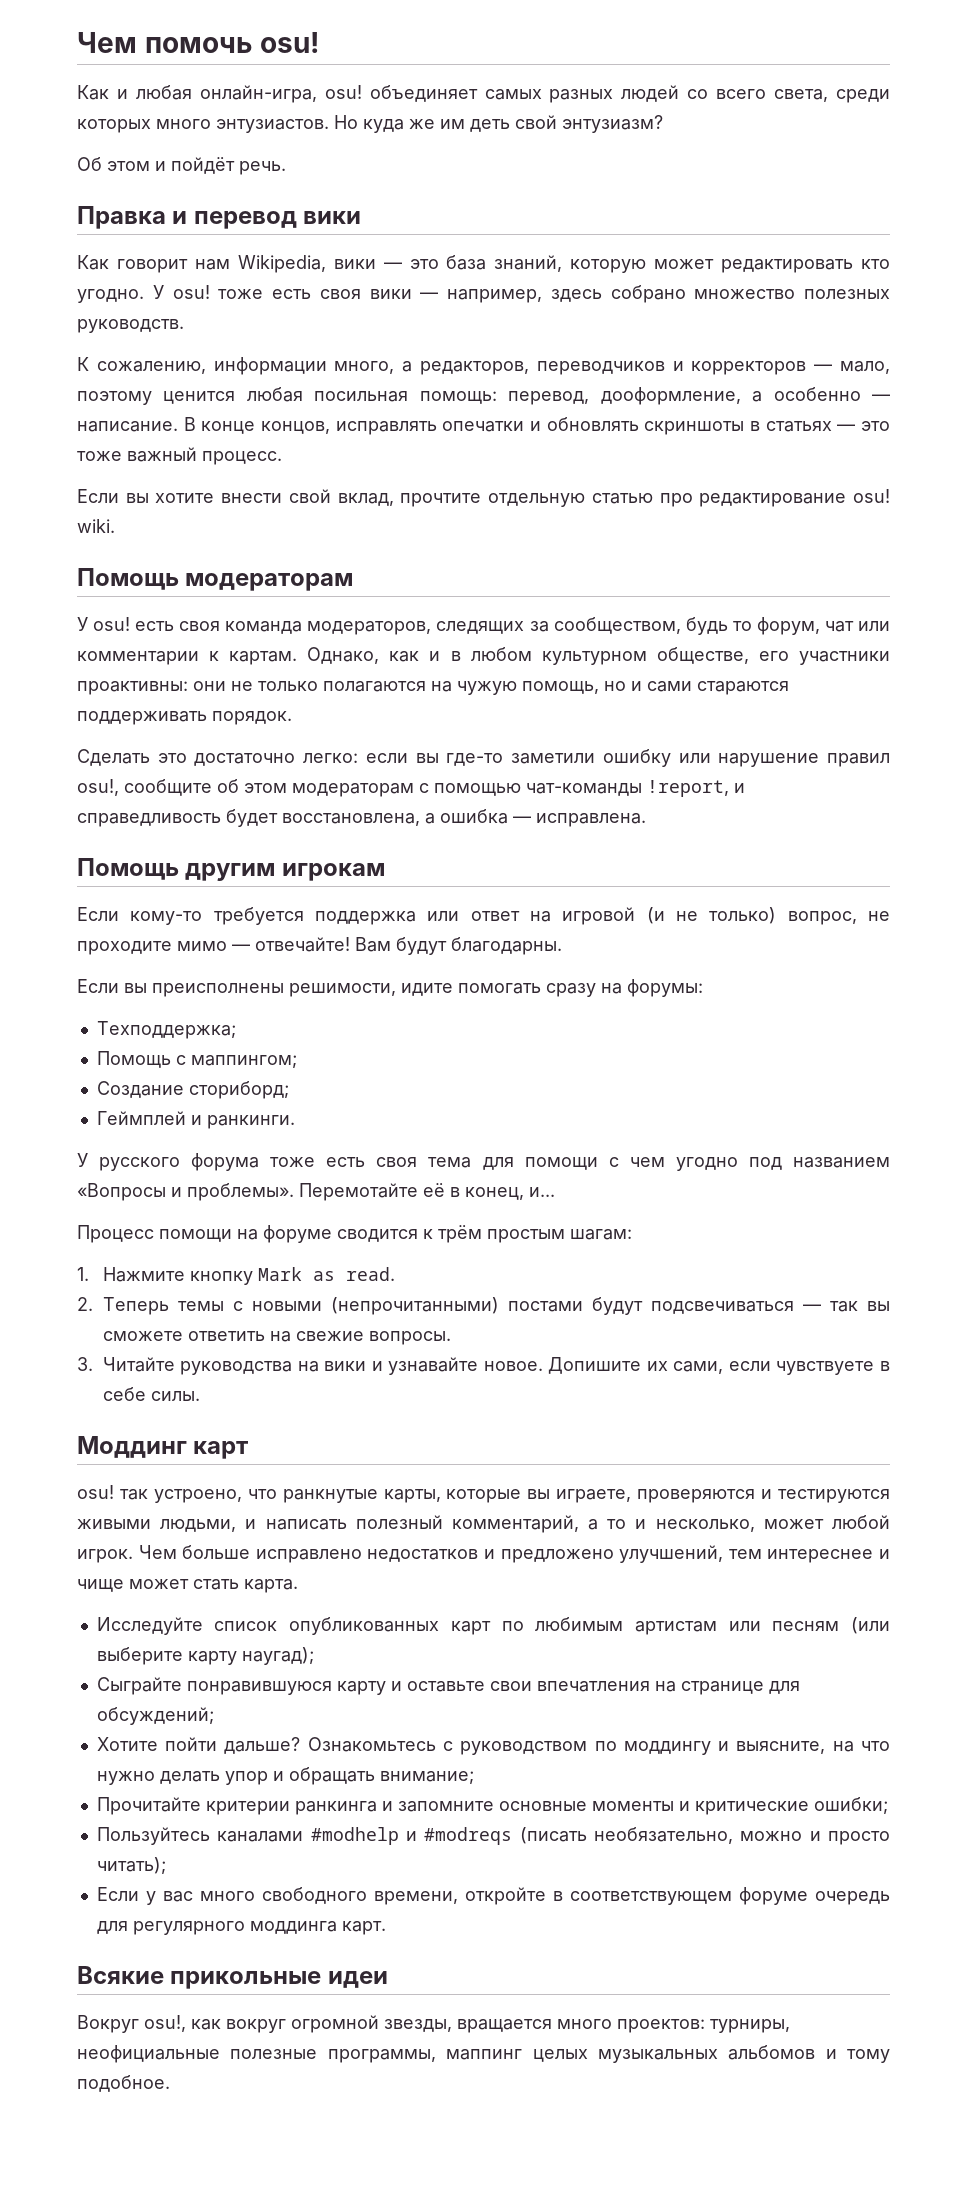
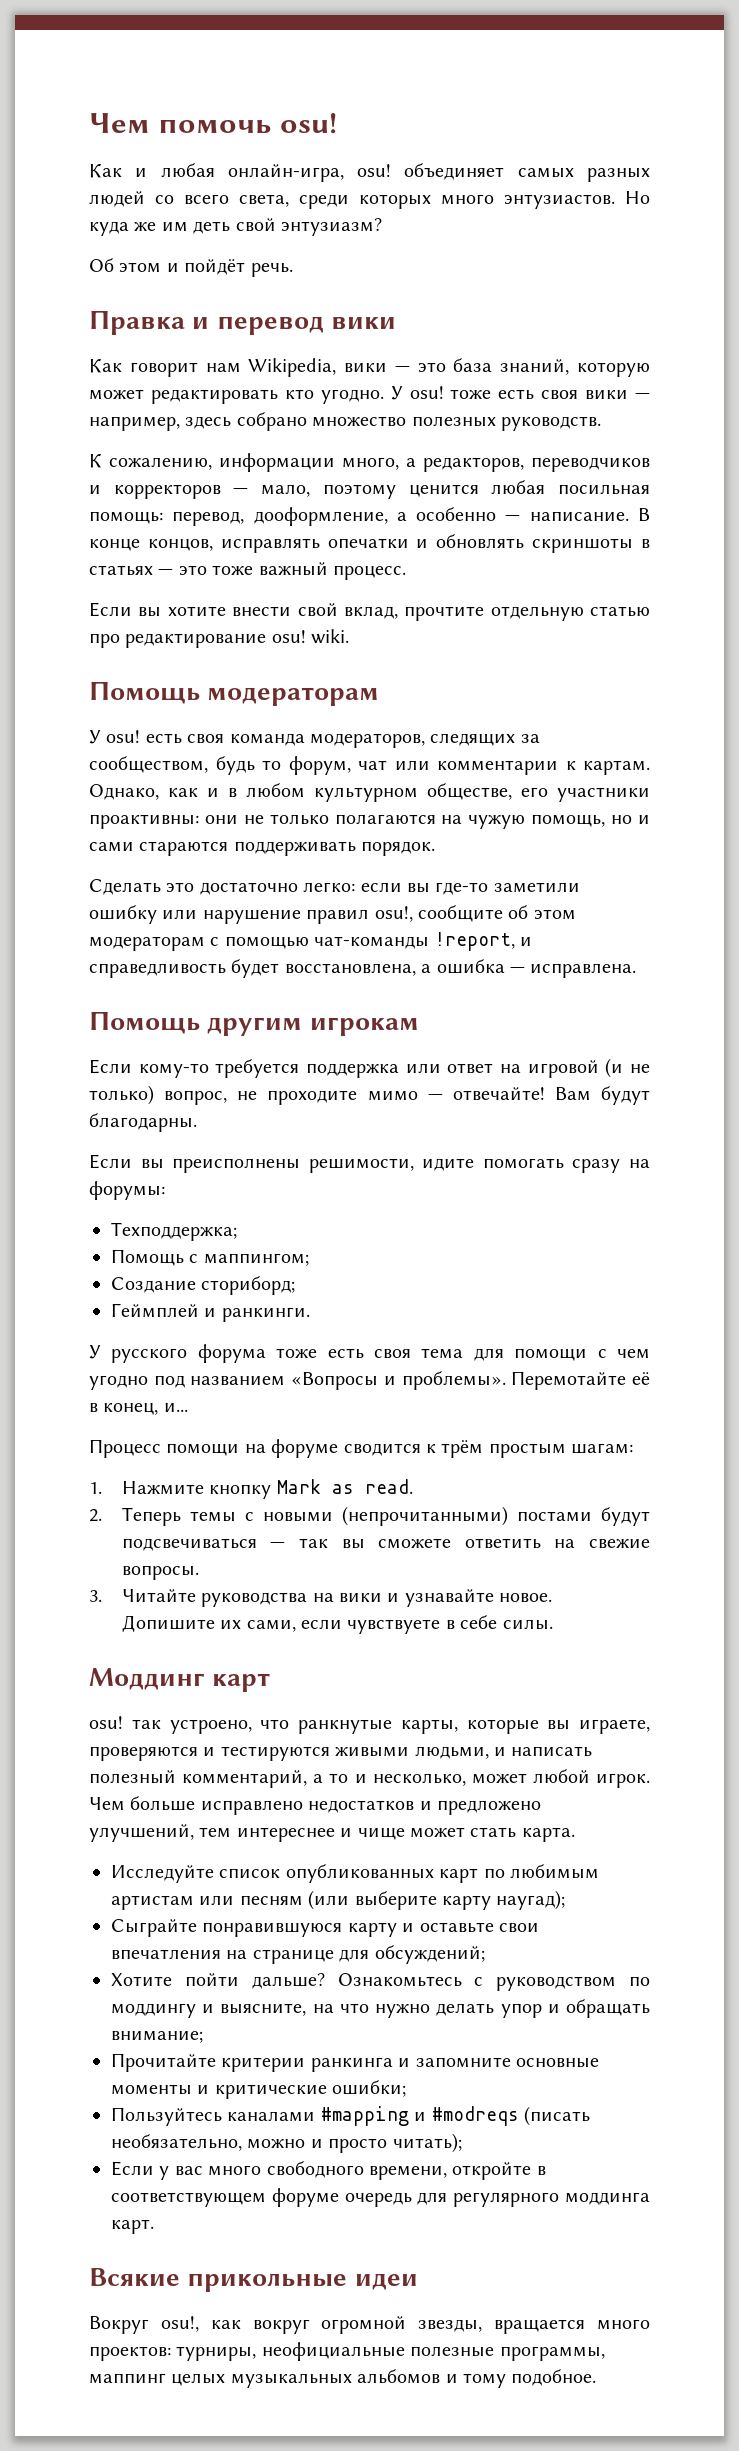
- Пользуйтесь каналами #modhelp и #modreqs (писать необязательно, можно и просто читать);
+ Пользуйтесь каналами #mapping и #modreqs (писать необязательно, можно и просто читать);

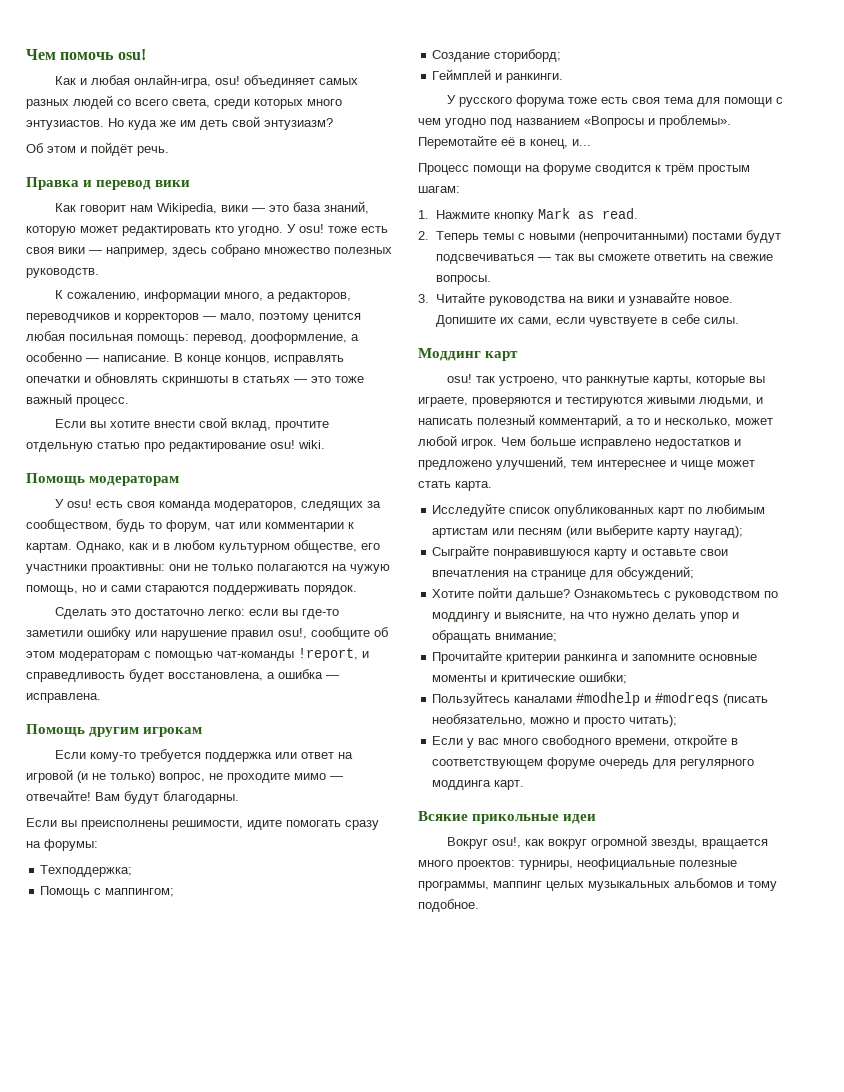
- Пользуйтесь каналами #mapping и #modreqs (писать необязательно, можно и просто читать);
+ Пользуйтесь каналами #modhelp и #modreqs (писать необязательно, можно и просто читать);

